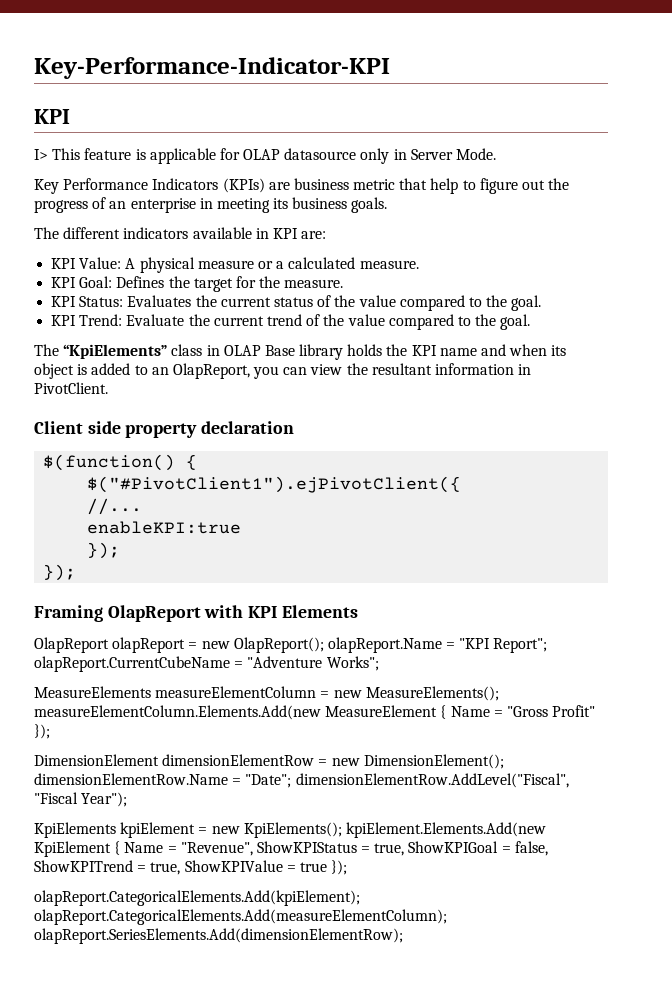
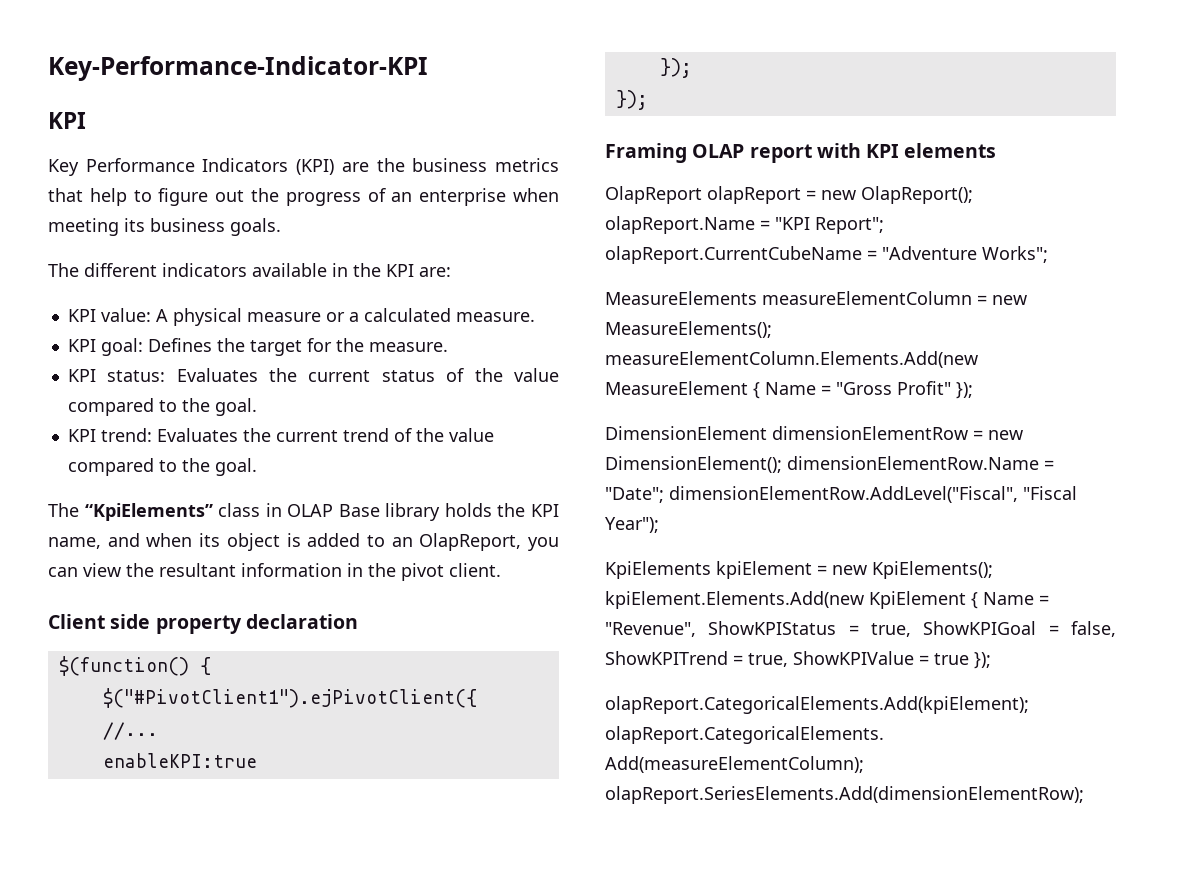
- I> This feature is applicable for OLAP datasource only in Server Mode.
- Key Performance Indicators (KPIs) are business metric that help to figure out the progress of an enterprise in meeting its business goals.
+ Key Performance Indicators (KPI) are the business metrics that help to figure out the progress of an enterprise when meeting its business goals.
- The different indicators available in KPI are:
+ The different indicators available in the KPI are:
- KPI Value: A physical measure or a calculated measure.
+ KPI value: A physical measure or a calculated measure.
- KPI Goal: Defines the target for the measure.
+ KPI goal: Defines the target for the measure.
- KPI Status: Evaluates the current status of the value compared to the goal.
+ KPI status: Evaluates the current status of the value compared to the goal.
- KPI Trend: Evaluate the current trend of the value compared to the goal.
+ KPI trend: Evaluates the current trend of the value compared to the goal.
- The “KpiElements” class in OLAP Base library holds the KPI name and when its object is added to an OlapReport, you can view the resultant information in PivotClient.
+ The “KpiElements” class in OLAP Base library holds the KPI name, and when its object is added to an OlapReport, you can view the resultant information in the pivot client.
- Framing OlapReport with KPI Elements
+ Framing OLAP report with KPI elements

